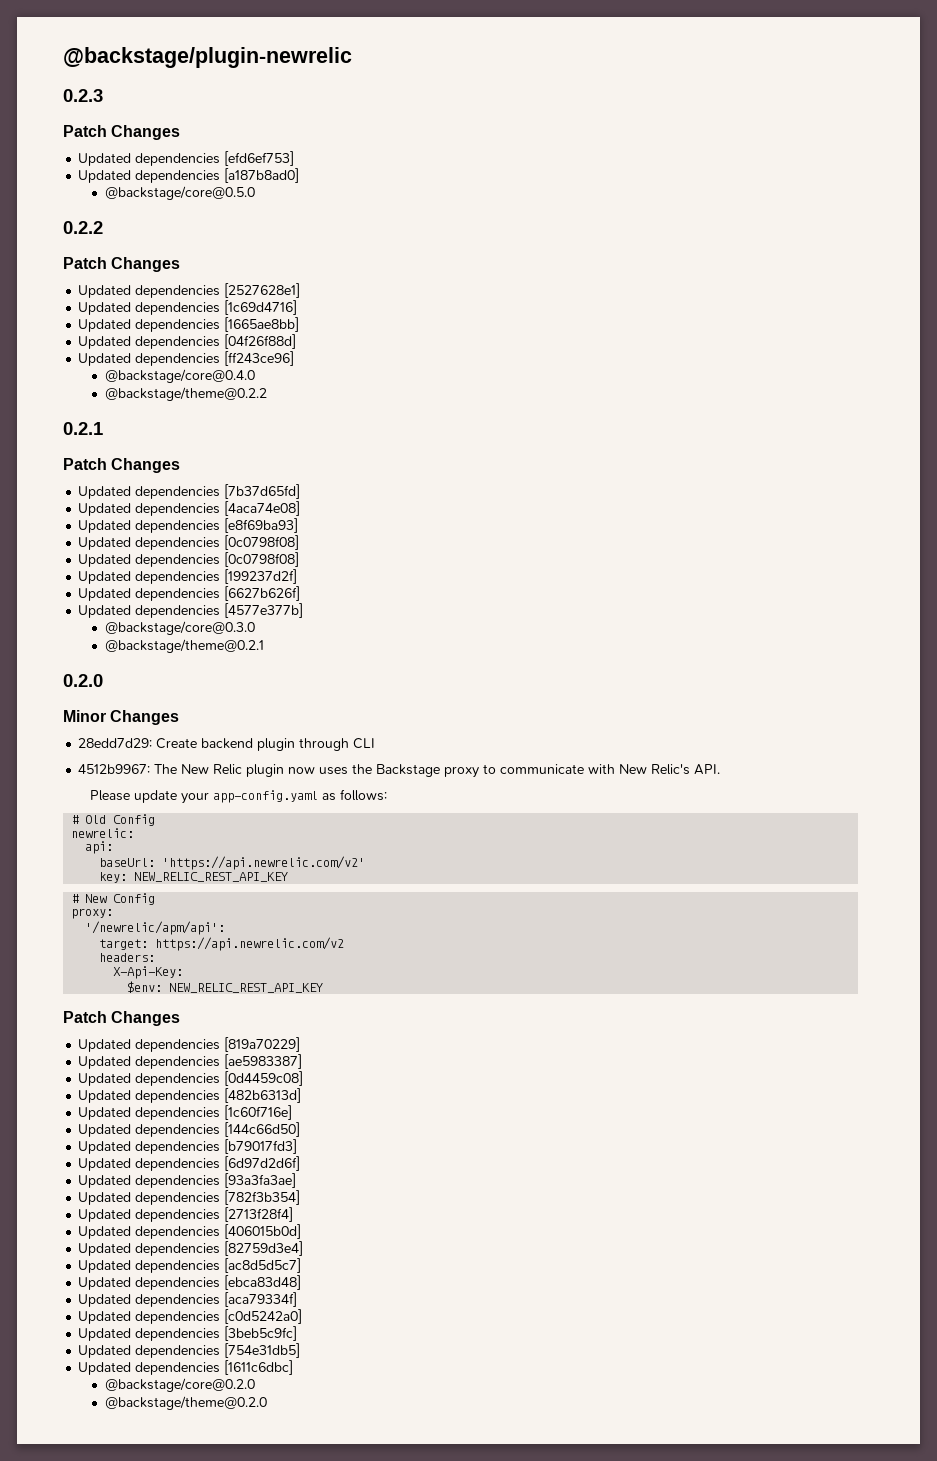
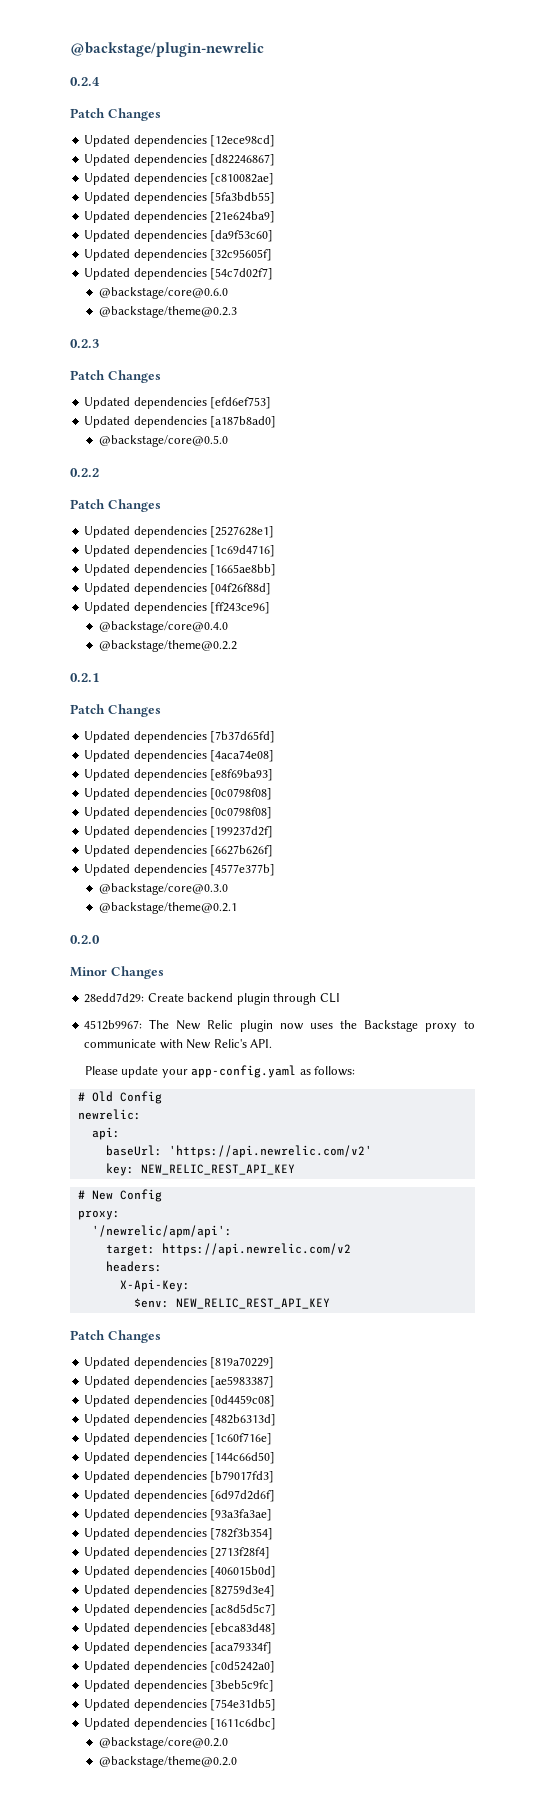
+ 0.2.4
+ Patch Changes
+ Updated dependencies [12ece98cd]
+ Updated dependencies [d82246867]
+ Updated dependencies [c810082ae]
+ Updated dependencies [5fa3bdb55]
+ Updated dependencies [21e624ba9]
+ Updated dependencies [da9f53c60]
+ Updated dependencies [32c95605f]
+ Updated dependencies [54c7d02f7]
+ @backstage/core@0.6.0
+ @backstage/theme@0.2.3

